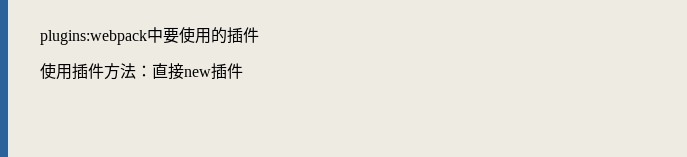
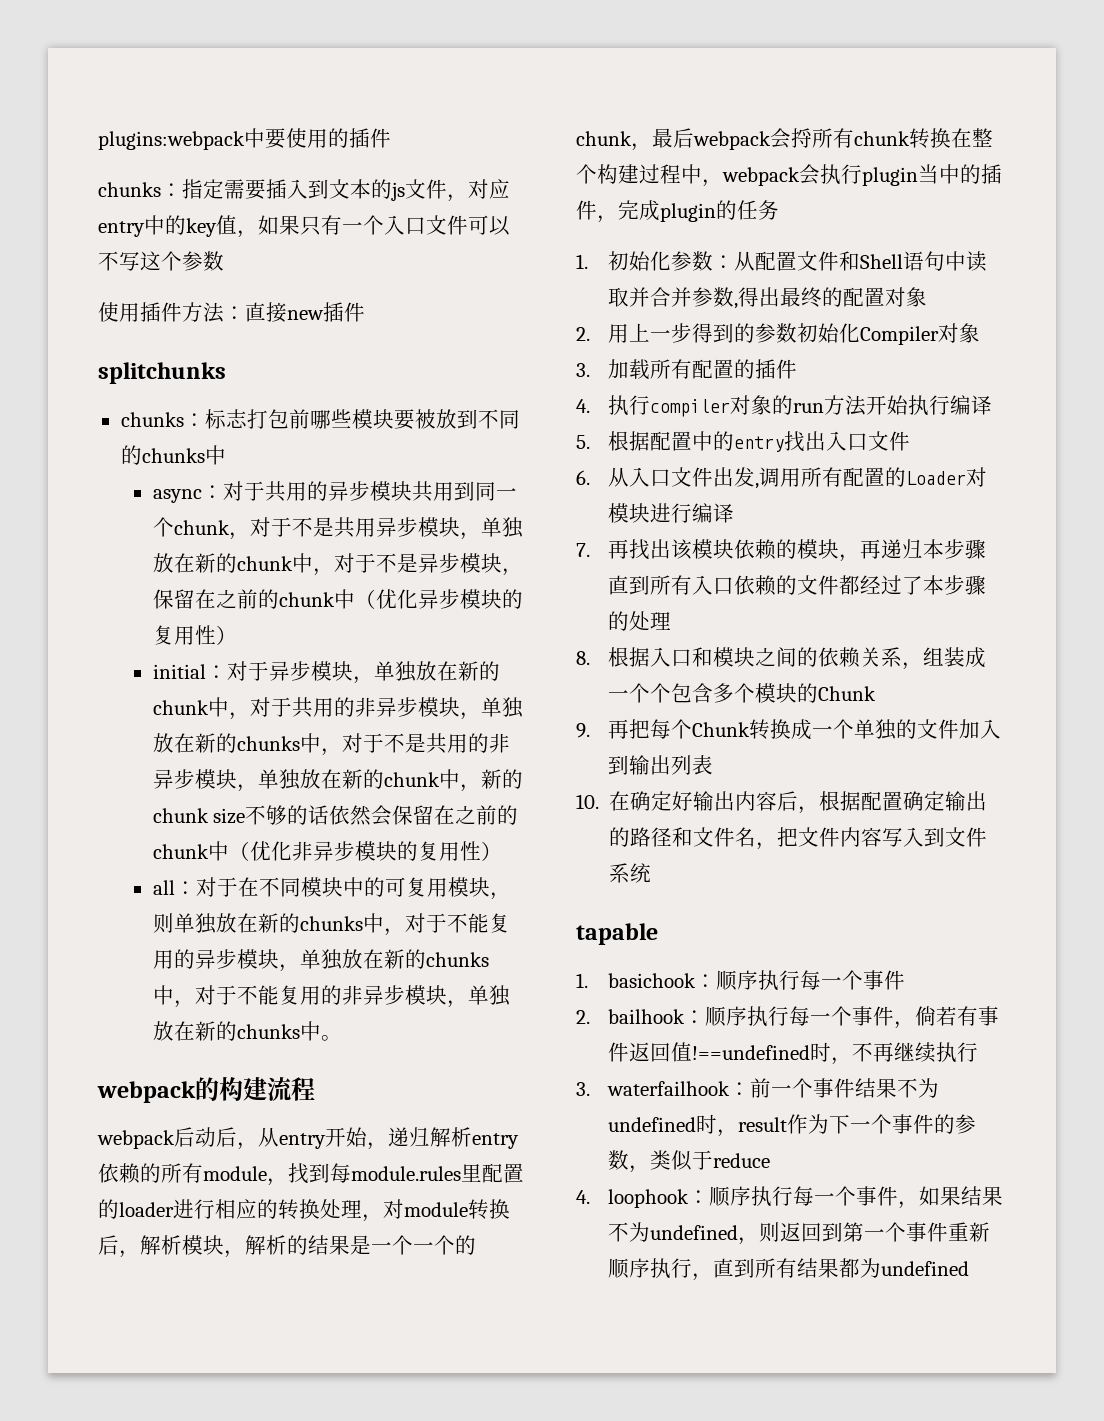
+ chunks：指定需要插入到文本的js文件，对应entry中的key值，如果只有一个入口文件可以不写这个参数
+ splitchunks
+ chunks：标志打包前哪些模块要被放到不同的chunks中
+ async：对于共用的异步模块共用到同一个chunk，对于不是共用异步模块，单独放在新的chunk中，对于不是异步模块，保留在之前的chunk中（优化异步模块的复用性）
+ initial：对于异步模块，单独放在新的chunk中，对于共用的非异步模块，单独放在新的chunks中，对于不是共用的非异步模块，单独放在新的chunk中，新的chunk size不够的话依然会保留在之前的chunk中（优化非异步模块的复用性）
+ all：对于在不同模块中的可复用模块，则单独放在新的chunks中，对于不能复用的异步模块，单独放在新的chunks中，对于不能复用的非异步模块，单独放在新的chunks中。
+ webpack的构建流程
+ webpack后动后，从entry开始，递归解析entry依赖的所有module，找到每module.rules里配置的loader进行相应的转换处理，对module转换后，解析模块，解析的结果是一个一个的chunk，最后webpack会捋所有chunk转换在整个构建过程中，webpack会执行plugin当中的插件，完成plugin的任务
+ 1.初始化参数：从配置文件和Shell语句中读取并合并参数,得出最终的配置对象
+ 2.用上一步得到的参数初始化Compiler对象
+ 3.加载所有配置的插件
+ 4.执行compiler对象的run方法开始执行编译
+ 5.根据配置中的entry找出入口文件
+ 6.从入口文件出发,调用所有配置的Loader对模块进行编译
+ 7.再找出该模块依赖的模块，再递归本步骤直到所有入口依赖的文件都经过了本步骤的处理
+ 8.根据入口和模块之间的依赖关系，组装成一个个包含多个模块的Chunk
+ 9.再把每个Chunk转换成一个单独的文件加入到输出列表
+ 10.在确定好输出内容后，根据配置确定输出的路径和文件名，把文件内容写入到文件系统
+ tapable
+ 1. basichook：顺序执行每一个事件
+ 2. bailhook：顺序执行每一个事件，倘若有事件返回值!==undefined时，不再继续执行
+ 3. waterfailhook：前一个事件结果不为undefined时，result作为下一个事件的参数，类似于reduce
+ 4. loophook：顺序执行每一个事件，如果结果不为undefined，则返回到第一个事件重新顺序执行，直到所有结果都为undefined

